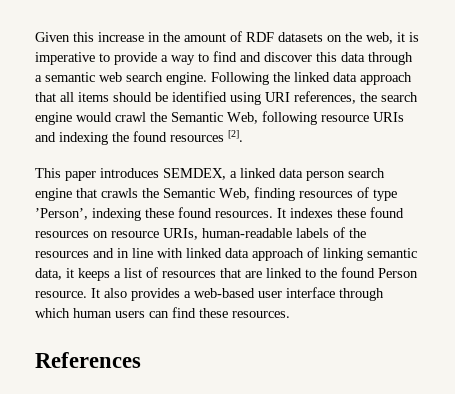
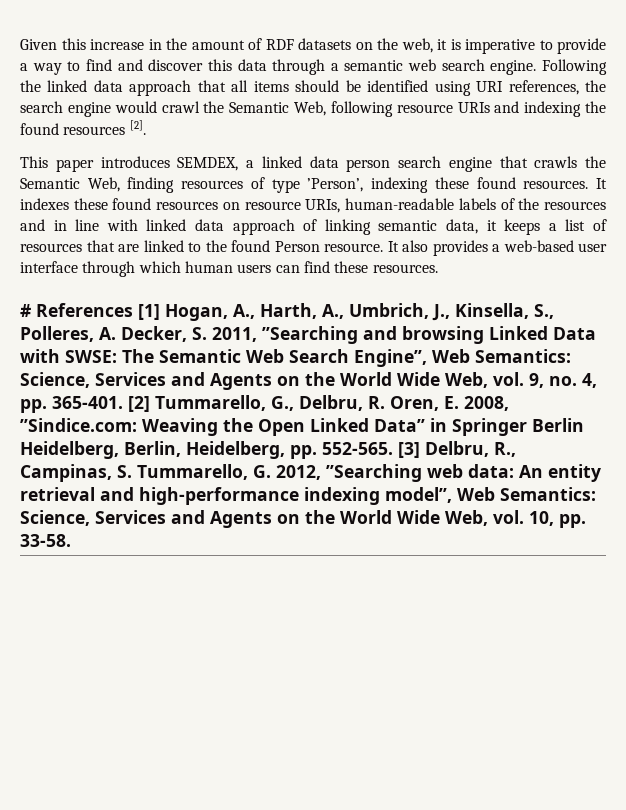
- References
+ # References [1] Hogan, A., Harth, A., Umbrich, J., Kinsella, S., Polleres, A. Decker, S. 2011, ”Searching and browsing Linked Data with SWSE: The Semantic Web Search Engine”, Web Semantics: Science, Services and Agents on the World Wide Web, vol. 9, no. 4, pp. 365-401. [2] Tummarello, G., Delbru, R. Oren, E. 2008, ”Sindice.com: Weaving the Open Linked Data” in Springer Berlin Heidelberg, Berlin, Heidelberg, pp. 552-565. [3] Delbru, R., Campinas, S. Tummarello, G. 2012, ”Searching web data: An entity retrieval and high-performance indexing model”, Web Semantics: Science, Services and Agents on the World Wide Web, vol. 10, pp. 33-58.

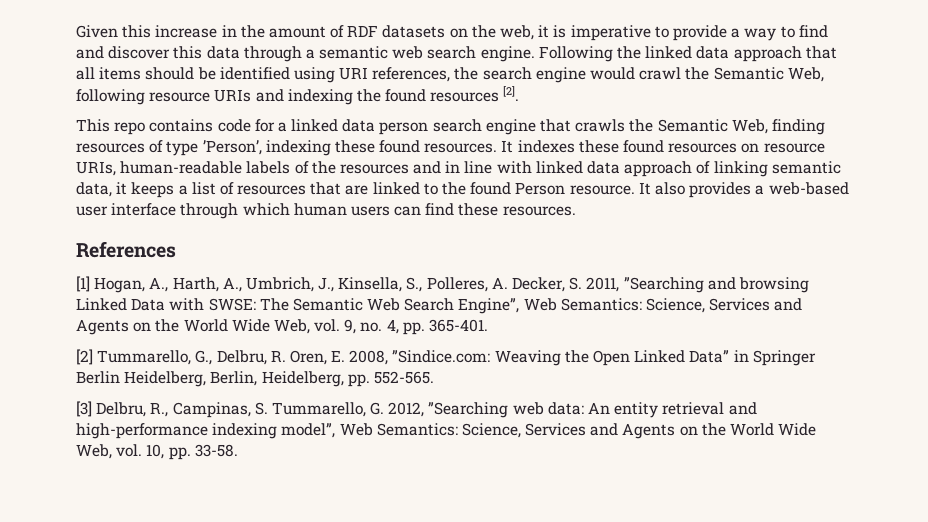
- This paper introduces SEMDEX, a linked data person search engine that crawls the Semantic Web, finding resources of type ’Person’, indexing these found resources.
+ This repo contains code for a linked data person search engine that crawls the Semantic Web, finding resources of type ’Person’, indexing these found resources.
- # References [1] Hogan, A., Harth, A., Umbrich, J., Kinsella, S., Polleres, A. Decker, S. 2011, ”Searching and browsing Linked Data with SWSE:
+ References
+ [1] Hogan, A., Harth, A., Umbrich, J., Kinsella, S., Polleres, A. Decker, S. 2011, ”Searching and browsing Linked Data with SWSE:
- Science, Services and Agents on the World Wide Web, vol. 9, no. 4, pp. 365-401. [2] Tummarello, G., Delbru, R. Oren, E. 2008, ”Sindice.com:
+ Science, Services and Agents on the World Wide Web, vol. 9, no. 4, pp. 365-401.
+ [2] Tummarello, G., Delbru, R. Oren, E. 2008, ”Sindice.com:
- Weaving the Open Linked Data” in Springer Berlin Heidelberg, Berlin, Heidelberg, pp. 552-565. [3] Delbru, R., Campinas, S. Tummarello, G. 2012, ”Searching web data:
+ Weaving the Open Linked Data” in Springer Berlin Heidelberg, Berlin, Heidelberg, pp. 552-565.
+ [3] Delbru, R., Campinas, S. Tummarello, G. 2012, ”Searching web data:

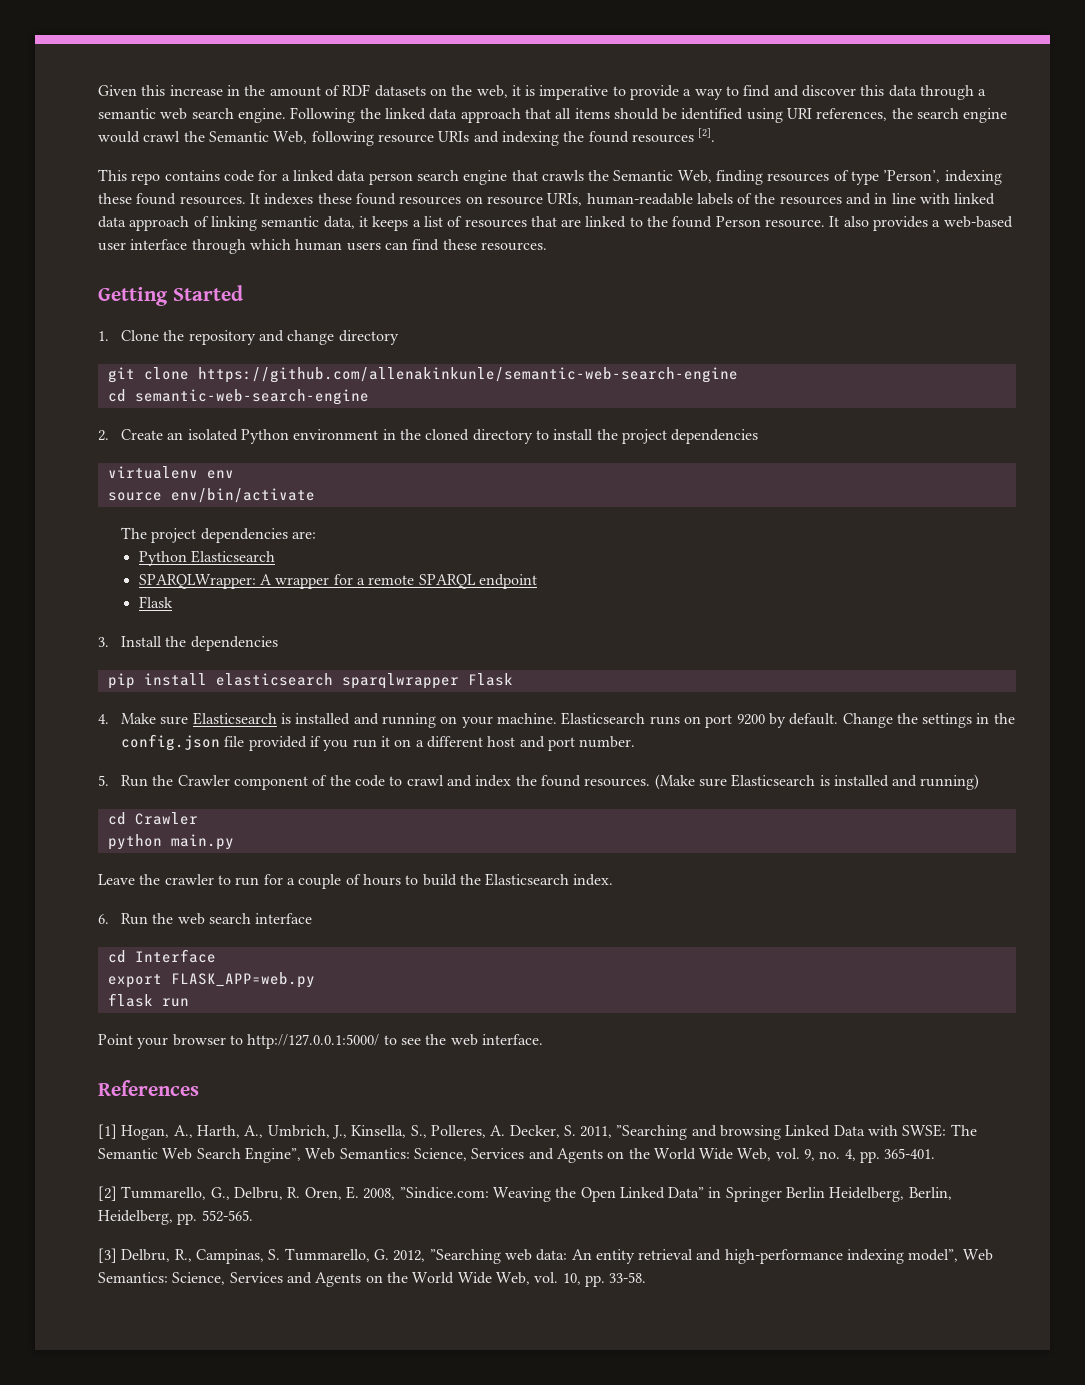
+ Getting Started
+ 1. Clone the repository and change directory
+ git clone https://github.com/allenakinkunle/semantic-web-search-engine
+ cd semantic-web-search-engine
+ 2. Create an isolated Python environment in the cloned directory to install the project dependencies
+ virtualenv env
+ source env/bin/activate
+ The project dependencies are:
+ Python Elasticsearch
+ SPARQLWrapper: A wrapper for a remote SPARQL endpoint
+ Flask
+ 3. Install the dependencies
+ pip install elasticsearch sparqlwrapper Flask
+ 4. Make sure Elasticsearch is installed and running on your machine. Elasticsearch runs on port 9200 by default. Change the settings in the config.json file provided if you run it on a different host and port number.
+ 5. Run the Crawler component of the code to crawl and index the found resources. (Make sure Elasticsearch is installed and running)
+ cd Crawler
+ python main.py
+ Leave the crawler to run for a couple of hours to build the Elasticsearch index.
+ 6. Run the web search interface
+ cd Interface
+ export FLASK_APP=web.py
+ flask run
+ Point your browser to http://127.0.0.1:5000/ to see the web interface.

